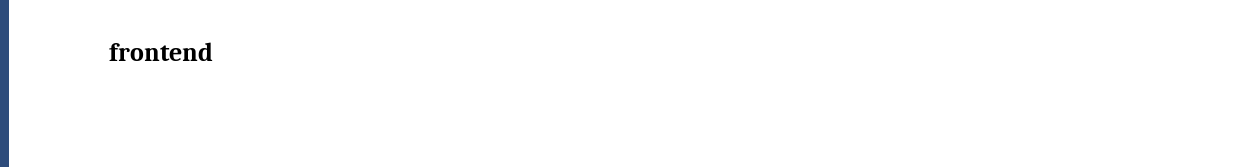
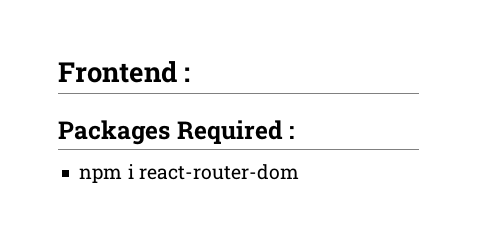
- frontend
+ Frontend :
+ Packages Required :
+ npm i react-router-dom

